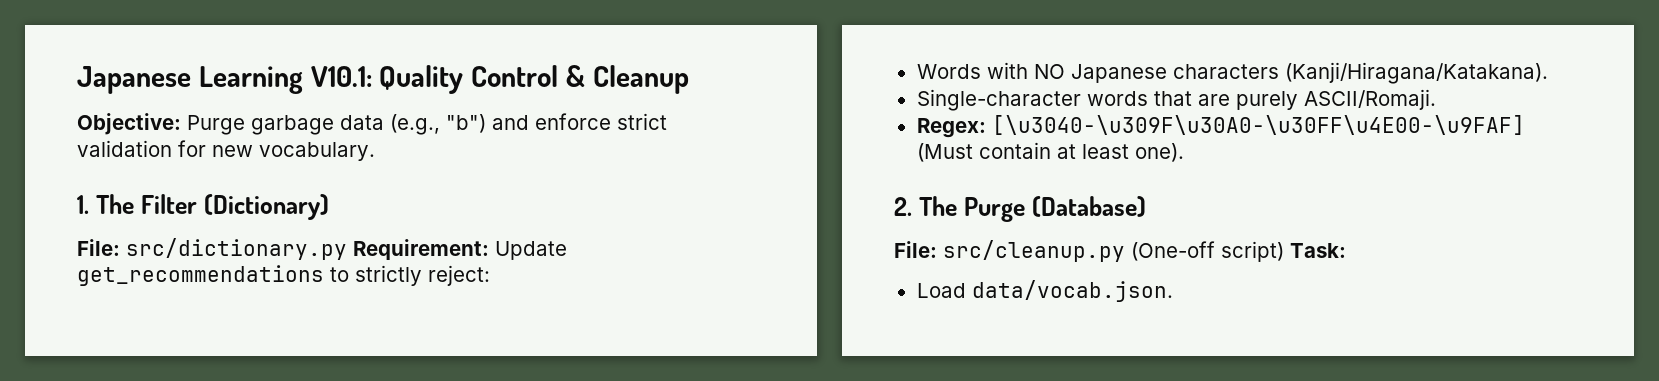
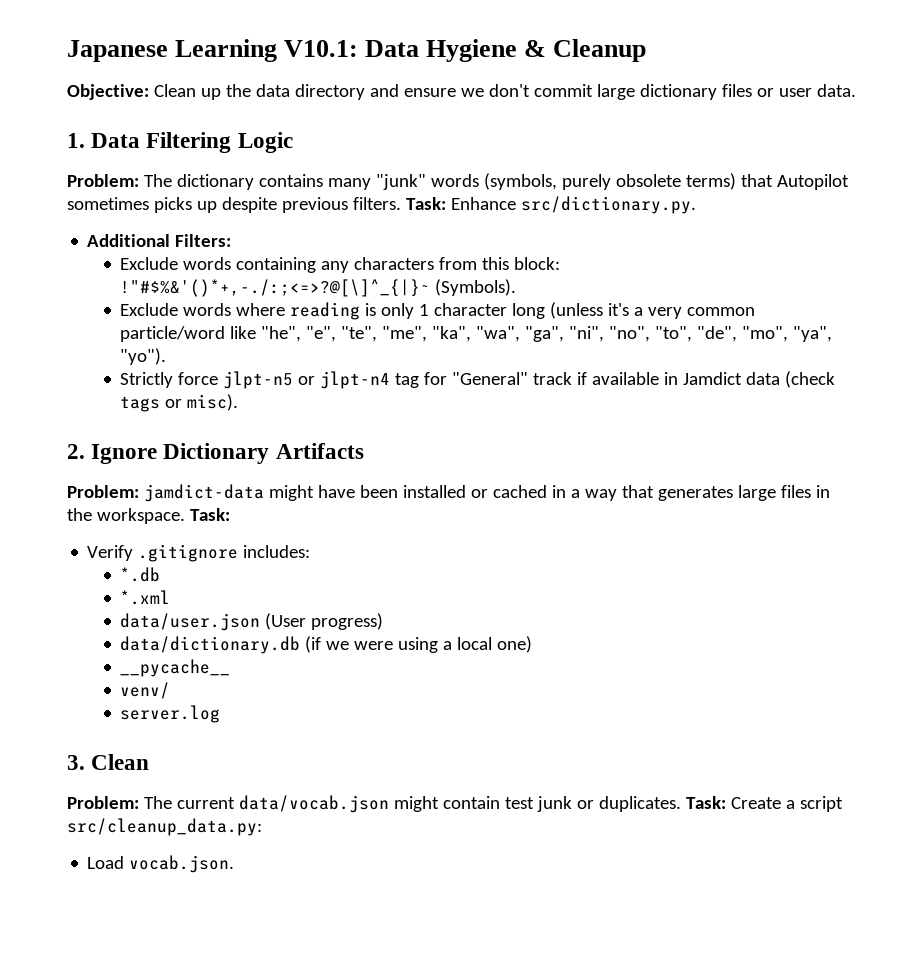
- Japanese Learning V10.1: Quality Control & Cleanup
+ Japanese Learning V10.1: Data Hygiene & Cleanup
- Objective: Purge garbage data (e.g., "b") and enforce strict validation for new vocabulary.
- 1. The Filter (Dictionary)
- File: src/dictionary.py Requirement: Update get_recommendations to strictly reject:
- Words with NO Japanese characters (Kanji/Hiragana/Katakana).
- Single-character words that are purely ASCII/Romaji.
- Regex: [\u3040-\u309F\u30A0-\u30FF\u4E00-\u9FAF] (Must contain at least one).
- 2. The Purge (Database)
- File: src/cleanup.py (One-off script) Task:
+ Objective: Clean up the data directory and ensure we don't commit large dictionary files or user data.
+ 1. Data Filtering Logic
+ Problem: The dictionary contains many "junk" words (symbols, purely obsolete terms) that Autopilot sometimes picks up despite previous filters. Task: Enhance src/dictionary.py.
+ Additional Filters:
+ Exclude words containing any characters from this block: !"#$%&'()*+,-./:;<=>?@[\]^_{|}~ (Symbols).
+ Exclude words where reading is only 1 character long (unless it's a very common particle/word like "he", "e", "te", "me", "ka", "wa", "ga", "ni", "no", "to", "de", "mo", "ya", "yo").
+ Strictly force jlpt-n5 or jlpt-n4 tag for "General" track if available in Jamdict data (check tags or misc).
+ 2. Ignore Dictionary Artifacts
+ Problem: jamdict-data might have been installed or cached in a way that generates large files in the workspace. Task:
+ Verify .gitignore includes:
+ *.db
+ *.xml
+ data/user.json (User progress)
+ data/dictionary.db (if we were using a local one)
+ __pycache__
+ venv/
+ server.log
+ 3. Clean
+ Problem: The current data/vocab.json might contain test junk or duplicates. Task: Create a script src/cleanup_data.py:
- Load data/vocab.json.
+ Load vocab.json.

